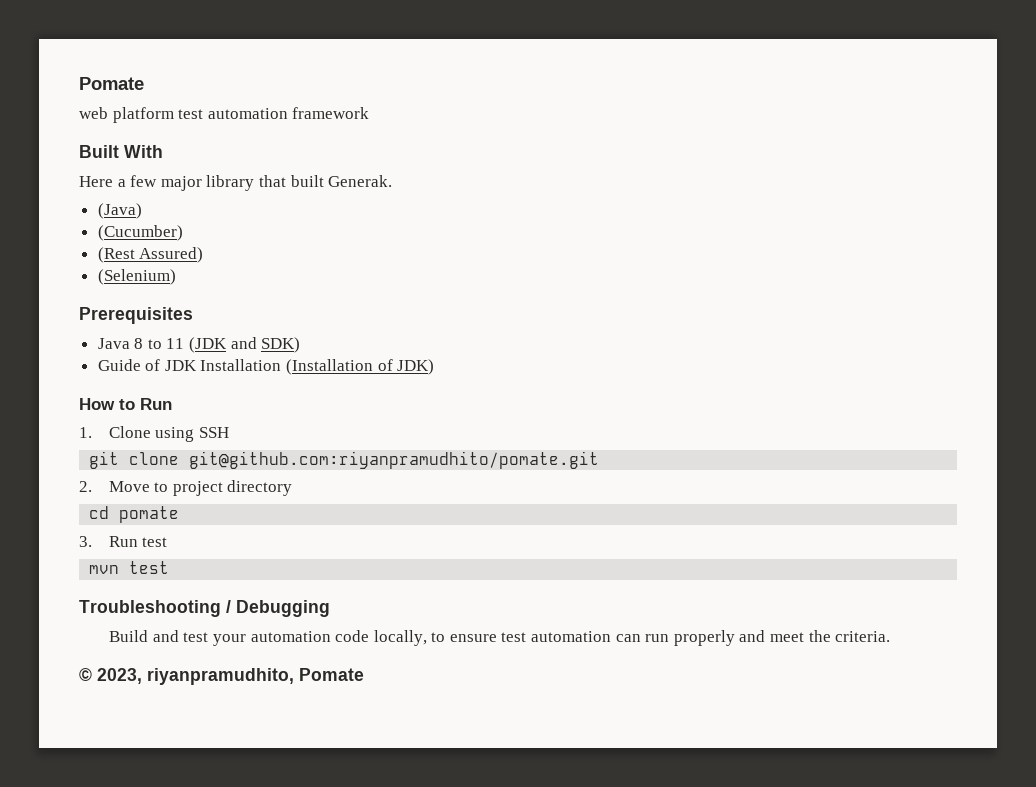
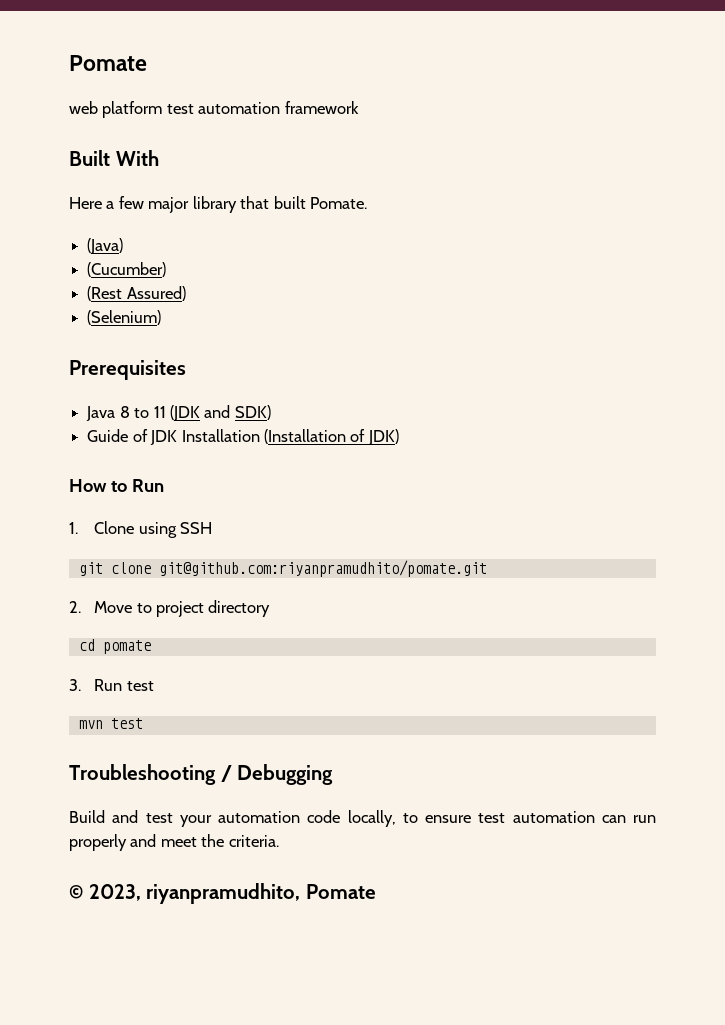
- Here a few major library that built Generak.
+ Here a few major library that built Pomate.

